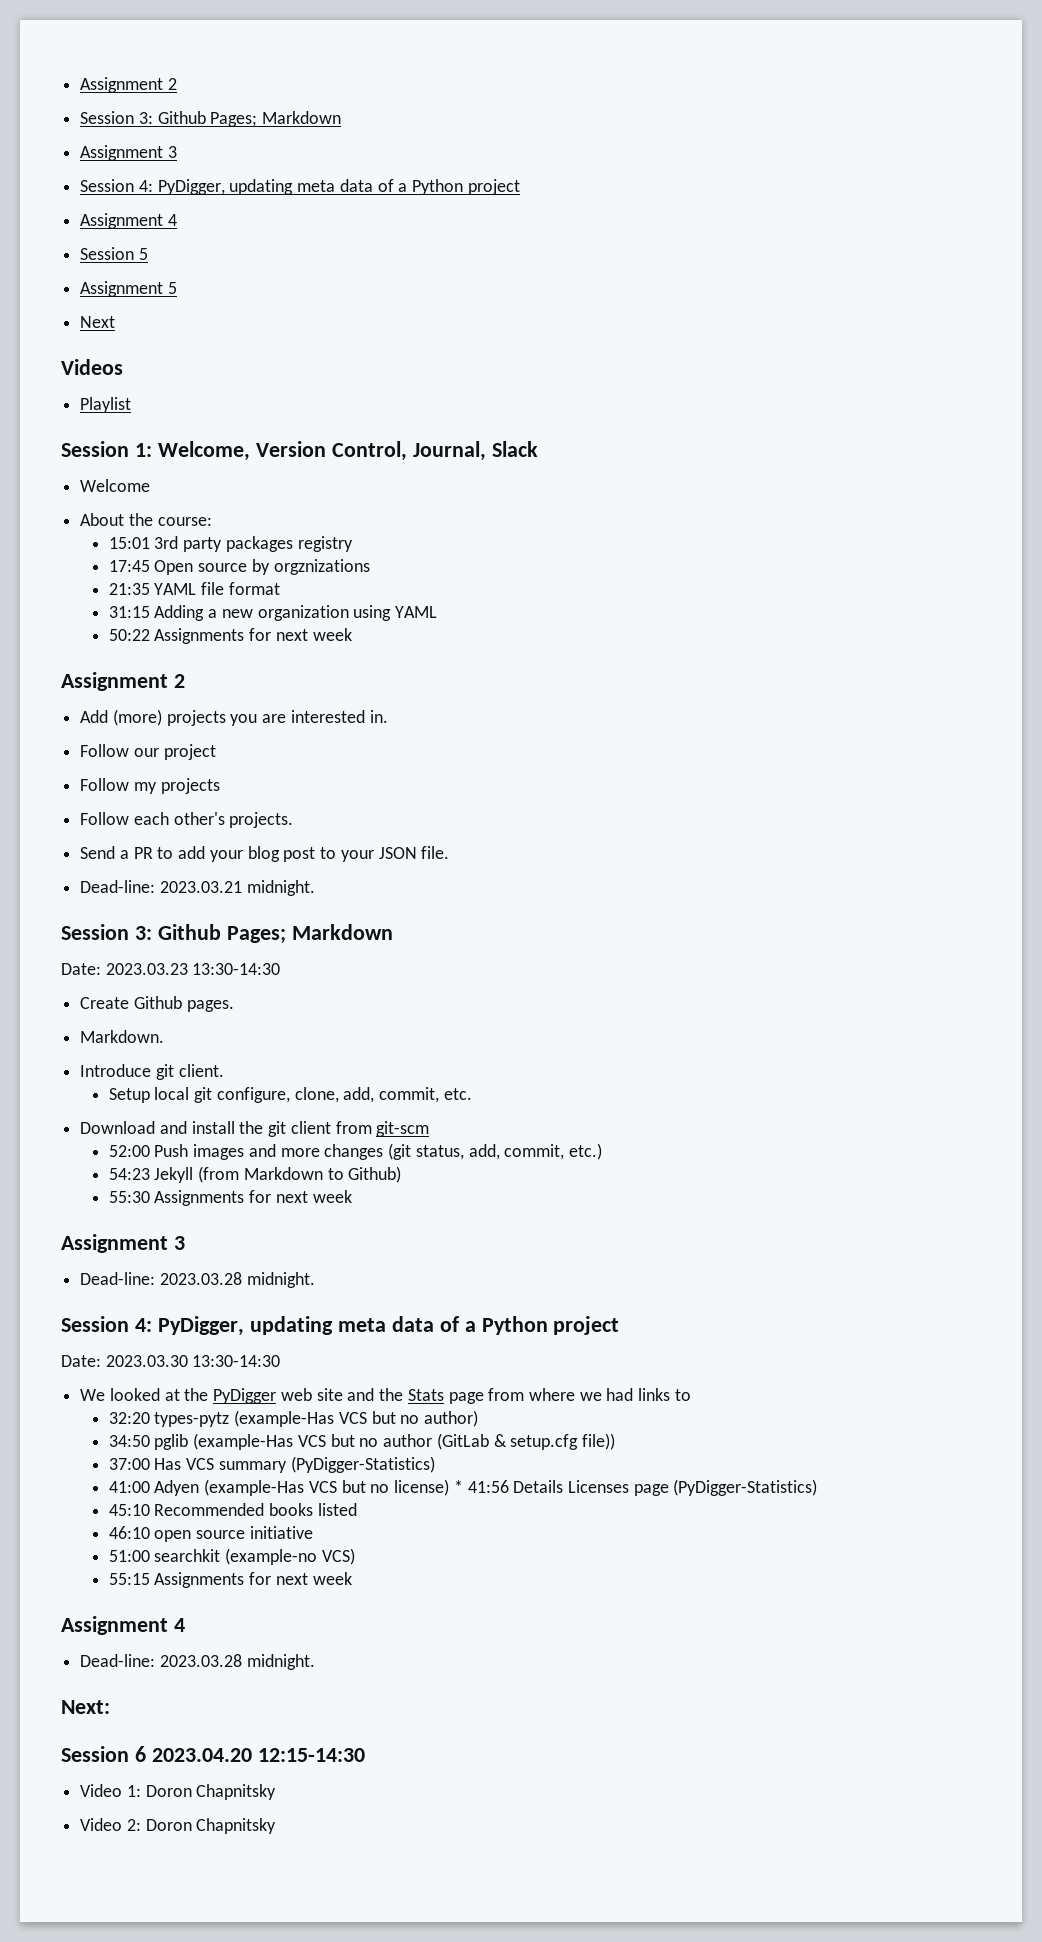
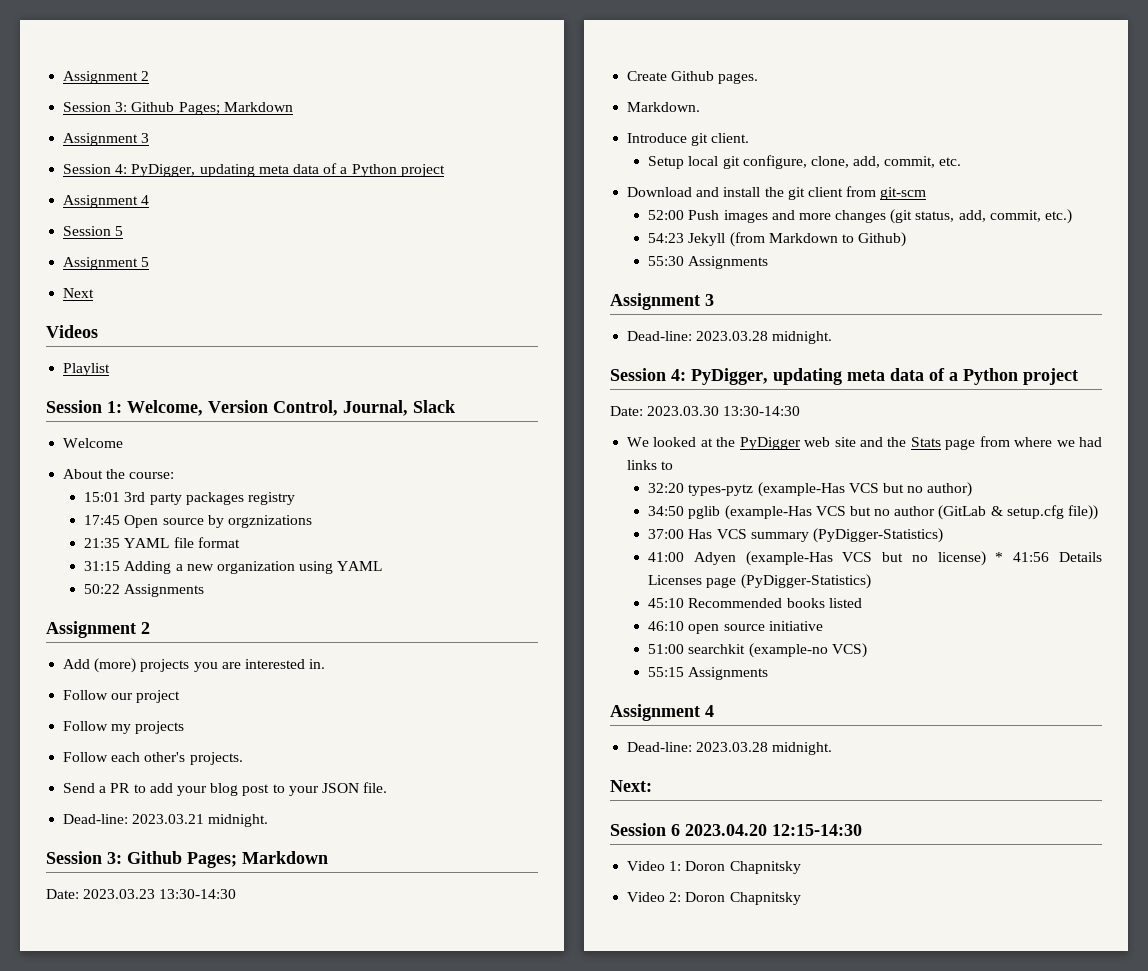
- 50:22 Assignments for next week
+ 50:22 Assignments
- 55:30 Assignments for next week
+ 55:30 Assignments
- 55:15 Assignments for next week
+ 55:15 Assignments

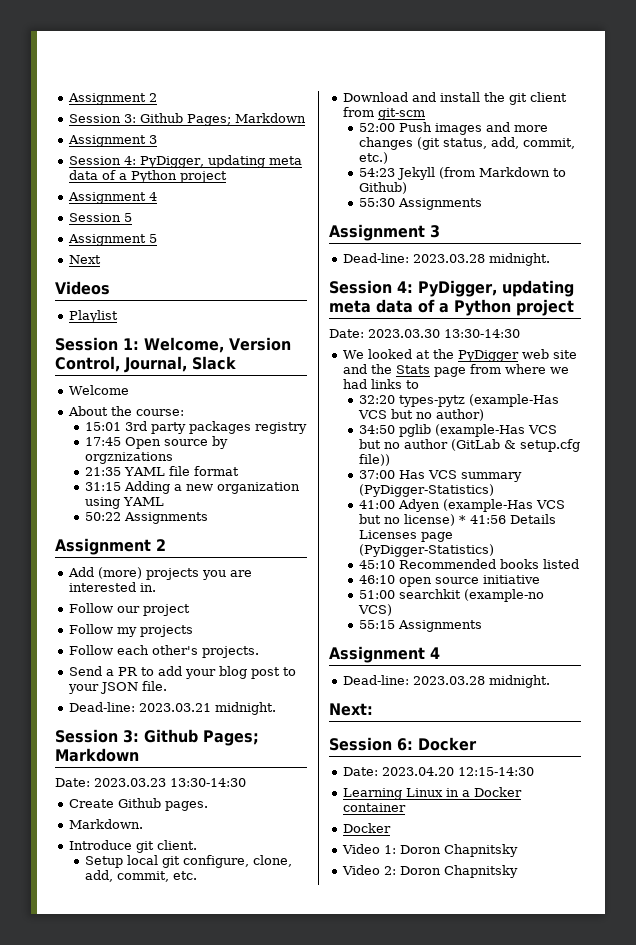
- Session 6 2023.04.20 12:15-14:30
+ Session 6: Docker
+ Date: 2023.04.20 12:15-14:30
+ Learning Linux in a Docker container
+ Docker

